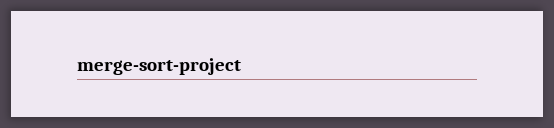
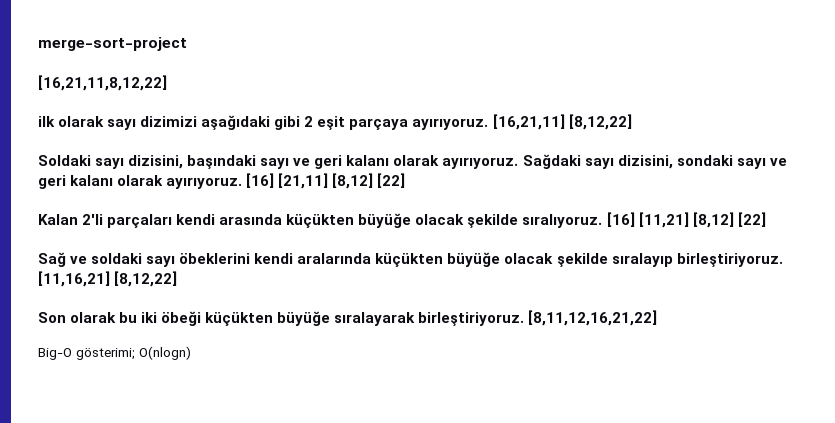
+ [16,21,11,8,12,22]
+ ilk olarak sayı dizimizi aşağıdaki gibi 2 eşit parçaya ayırıyoruz. [16,21,11] [8,12,22]
+ Soldaki sayı dizisini, başındaki sayı ve geri kalanı olarak ayırıyoruz. Sağdaki sayı dizisini, sondaki sayı ve geri kalanı olarak ayırıyoruz. [16] [21,11] [8,12] [22]
+ Kalan 2'li parçaları kendi arasında küçükten büyüğe olacak şekilde sıralıyoruz. [16] [11,21] [8,12] [22]
+ Sağ ve soldaki sayı öbeklerini kendi aralarında küçükten büyüğe olacak şekilde sıralayıp birleştiriyoruz. [11,16,21] [8,12,22]
+ Son olarak bu iki öbeği küçükten büyüğe sıralayarak birleştiriyoruz. [8,11,12,16,21,22]
+ Big-O gösterimi; O(nlogn)

